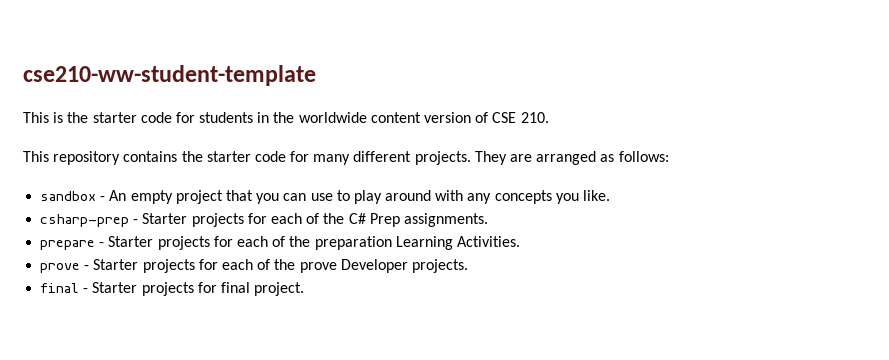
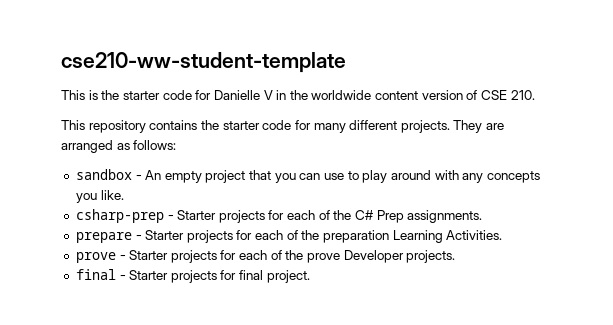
- This is the starter code for students in the worldwide content version of CSE 210.
+ This is the starter code for Danielle V in the worldwide content version of CSE 210.

